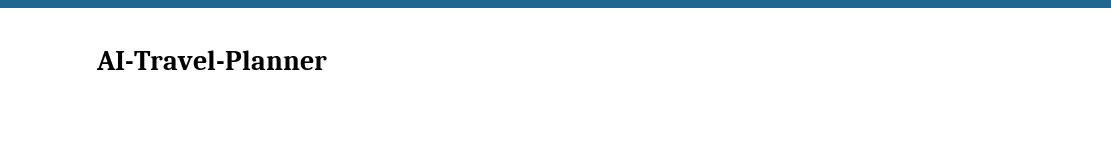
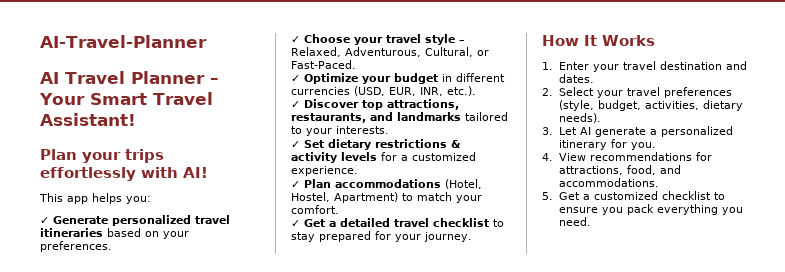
+ AI Travel Planner – Your Smart Travel Assistant!
+ Plan your trips effortlessly with AI!
+ This app helps you:
+ ✓ Generate personalized travel itineraries based on your preferences.
+ ✓ Choose your travel style – Relaxed, Adventurous, Cultural, or Fast-Paced.
+ ✓ Optimize your budget in different currencies (USD, EUR, INR, etc.).
+ ✓ Discover top attractions, restaurants, and landmarks tailored to your interests.
+ ✓ Set dietary restrictions & activity levels for a customized experience.
+ ✓ Plan accommodations (Hotel, Hostel, Apartment) to match your comfort.
+ ✓ Get a detailed travel checklist to stay prepared for your journey.
+ How It Works
+ 1. Enter your travel destination and dates.
+ 2. Select your travel preferences (style, budget, activities, dietary needs).
+ 3. Let AI generate a personalized itinerary for you.
+ 4. View recommendations for attractions, food, and accommodations.
+ 5. Get a customized checklist to ensure you pack everything you need.

